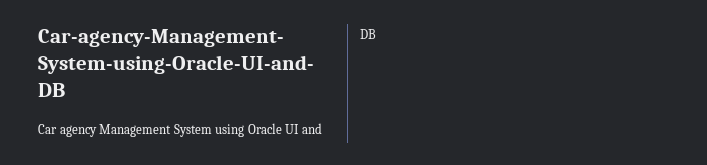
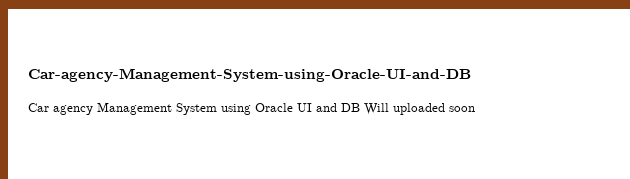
- Car agency Management System using Oracle UI and DB
+ Car agency Management System using Oracle UI and DB Will uploaded soon

